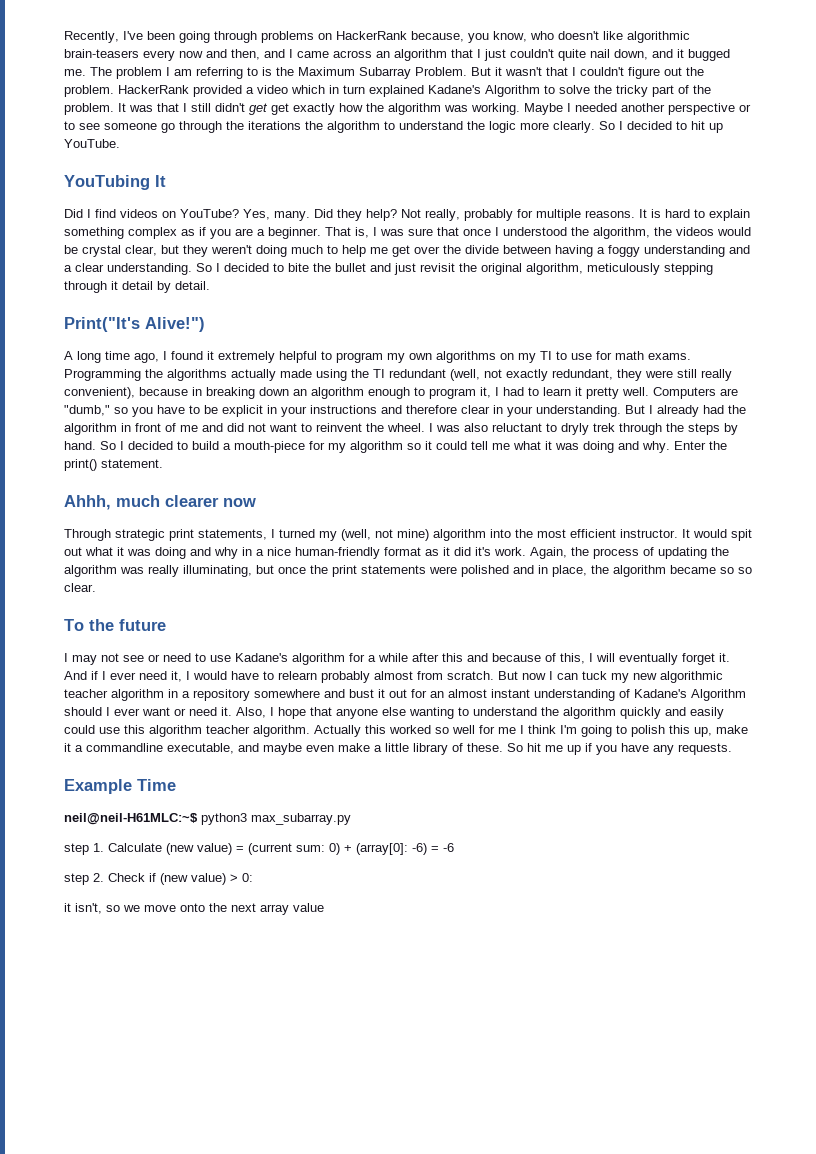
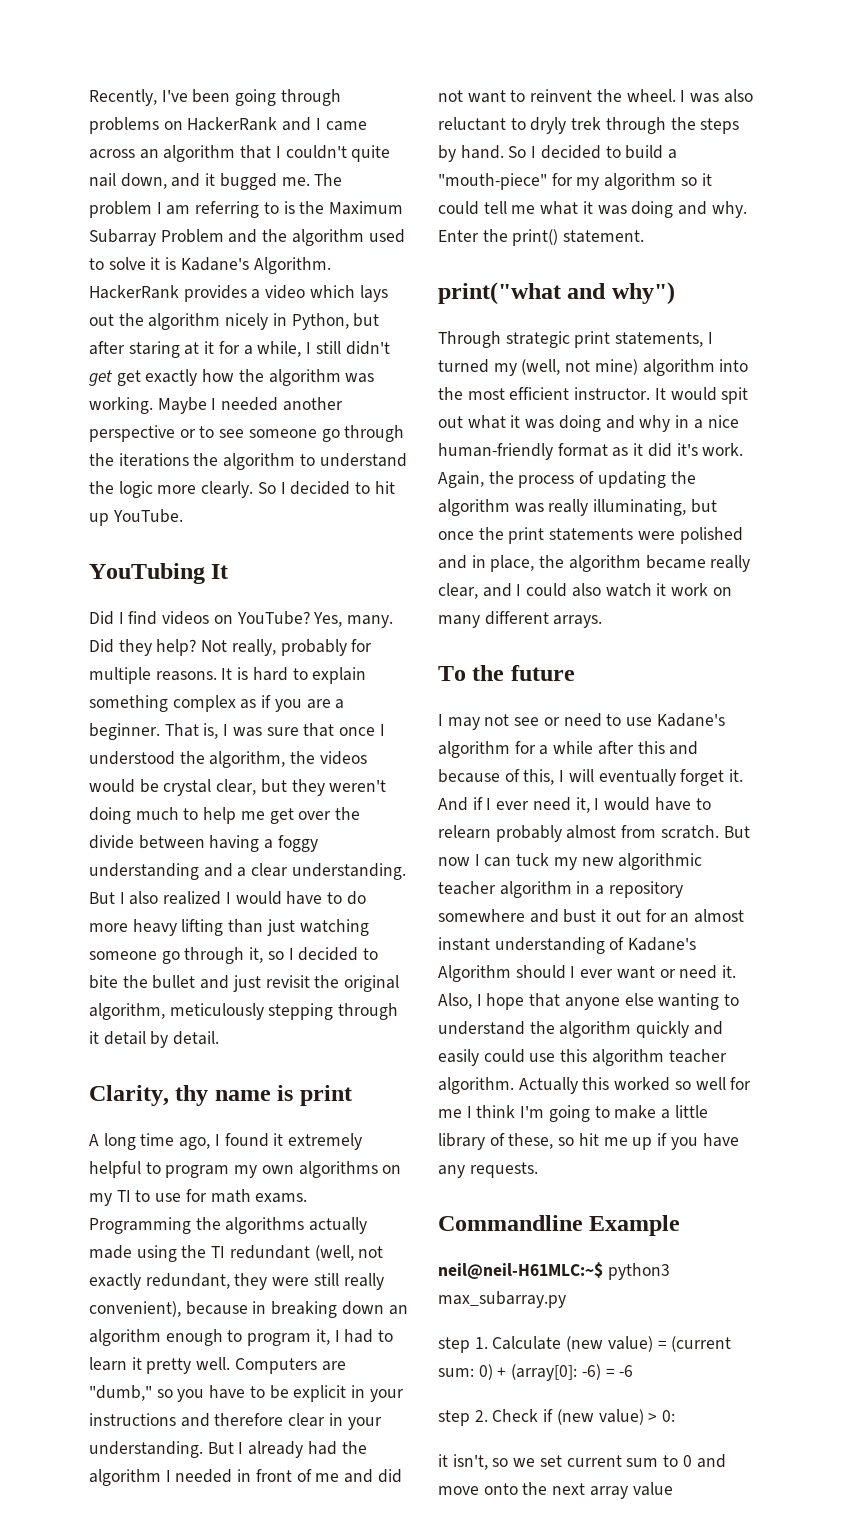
- Recently, I've been going through problems on HackerRank because, you know, who doesn't like algorithmic brain-teasers every now and then, and I came across an algorithm that I just couldn't quite nail down, and it bugged me.
+ Recently, I've been going through problems on HackerRank and I came across an algorithm that I couldn't quite nail down, and it bugged me.
- The problem I am referring to is the Maximum Subarray Problem. But it wasn't that I couldn't figure out the problem. HackerRank provided a video which in turn explained Kadane's Algorithm to solve the tricky part of the problem. It was that I still didn't get get exactly how the algorithm was working.
+ The problem I am referring to is the Maximum Subarray Problem and the algorithm used to solve it is Kadane's Algorithm. HackerRank provides a video which lays out the algorithm nicely in Python, but after staring at it for a while, I still didn't get get exactly how the algorithm was working.
- So I decided to bite the bullet and just revisit the original algorithm, meticulously stepping through it detail by detail.
+ But I also realized I would have to do more heavy lifting than just watching someone go through it, so I decided to bite the bullet and just revisit the original algorithm, meticulously stepping through it detail by detail.
- Print("It's Alive!")
+ Clarity, thy name is print
- But I already had the algorithm in front of me and did not want to reinvent the wheel.
+ But I already had the algorithm I needed in front of me and did not want to reinvent the wheel.
- So I decided to build a mouth-piece for my algorithm so it could tell me what it was doing and why.
+ So I decided to build a "mouth-piece" for my algorithm so it could tell me what it was doing and why.
- Ahhh, much clearer now
+ print("what and why")
- Again, the process of updating the algorithm was really illuminating, but once the print statements were polished and in place, the algorithm became so so clear.
+ Again, the process of updating the algorithm was really illuminating, but once the print statements were polished and in place, the algorithm became really clear, and I could also watch it work on many different arrays.
- Actually this worked so well for me I think I'm going to polish this up, make it a commandline executable, and maybe even make a little library of these. So hit me up if you have any requests.
+ Actually this worked so well for me I think I'm going to make a little library of these, so hit me up if you have any requests.
- Example Time
+ Commandline Example
- it isn't, so we move onto the next array value
+ it isn't, so we set current sum to 0 and move onto the next array value

